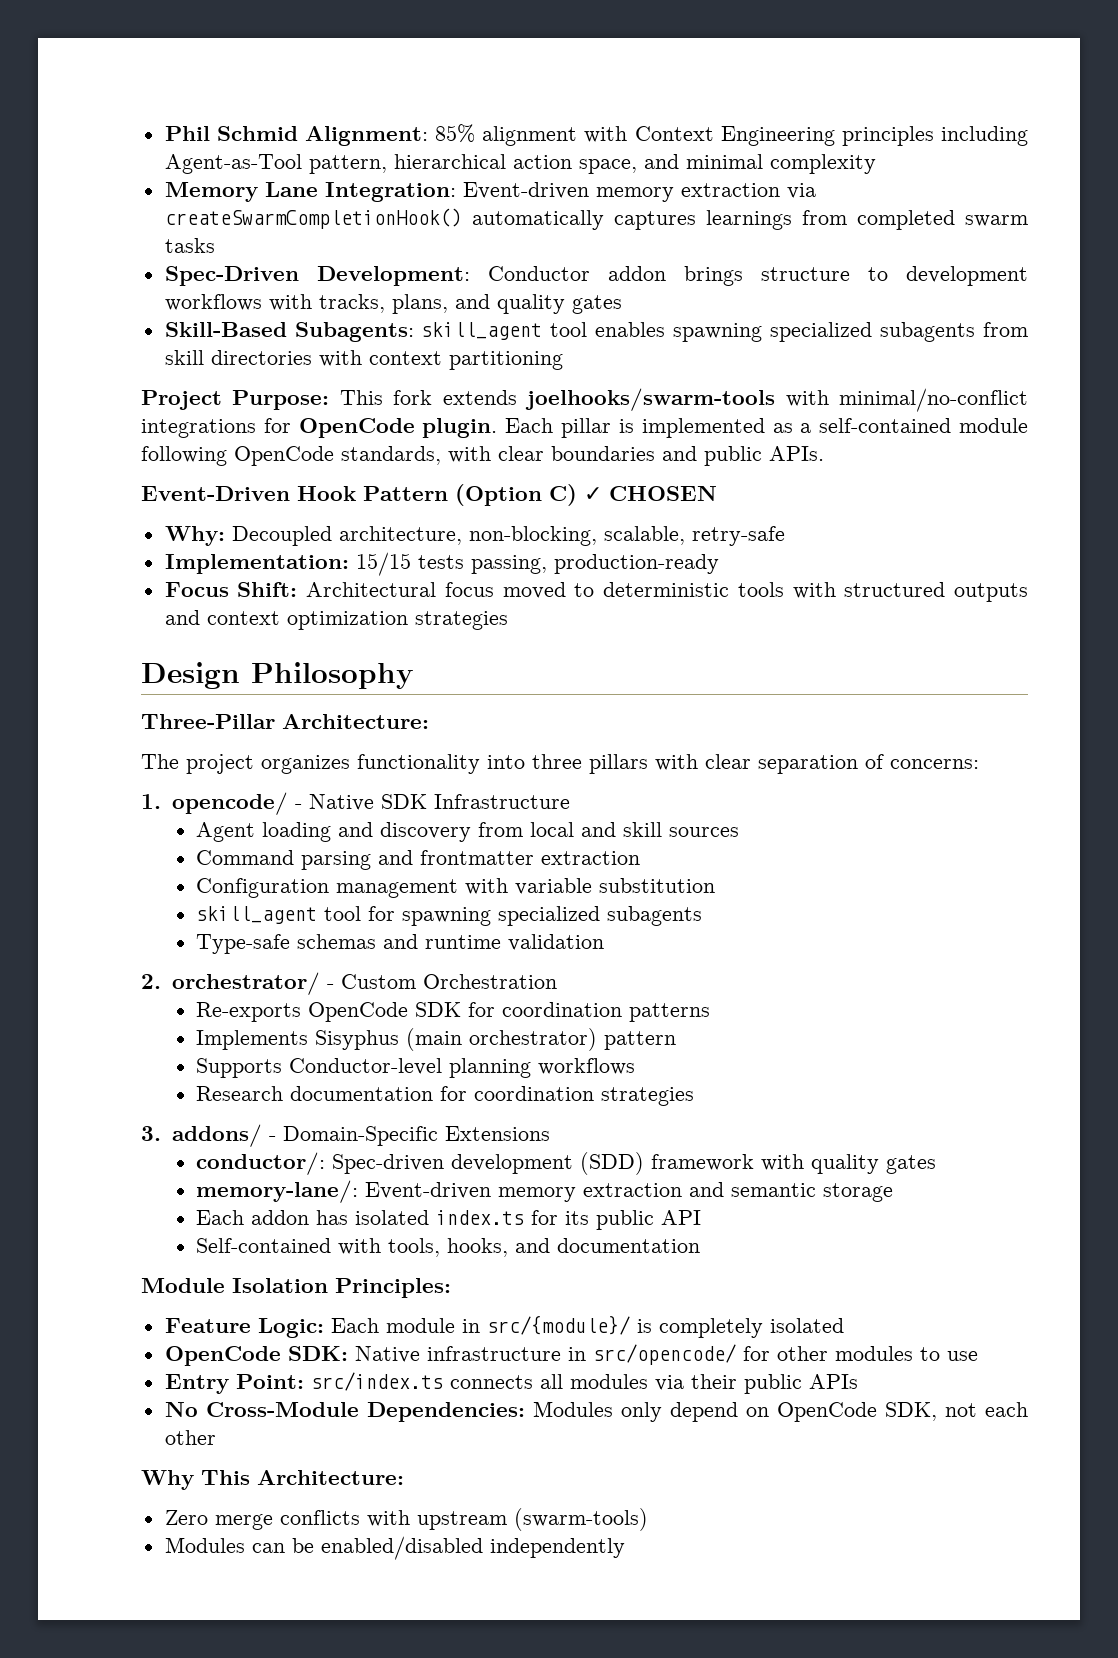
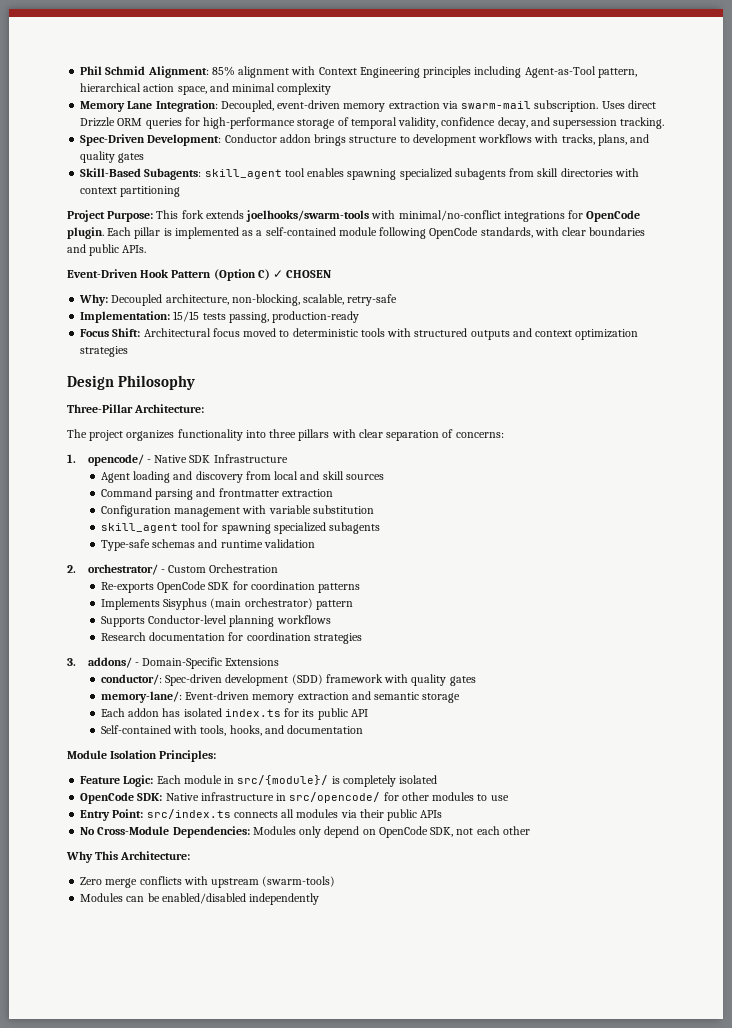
- Memory Lane Integration: Event-driven memory extraction via createSwarmCompletionHook() automatically captures learnings from completed swarm tasks
+ Memory Lane Integration: Decoupled, event-driven memory extraction via swarm-mail subscription. Uses direct Drizzle ORM queries for high-performance storage of temporal validity, confidence decay, and supersession tracking.

